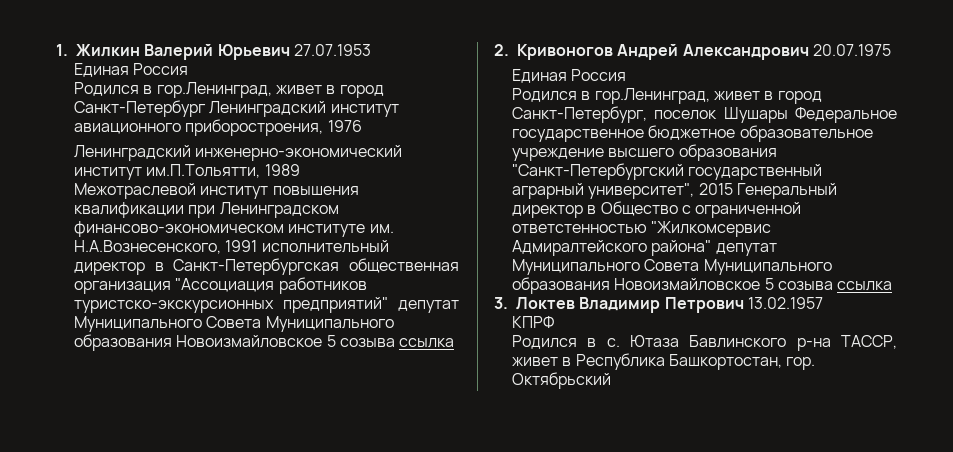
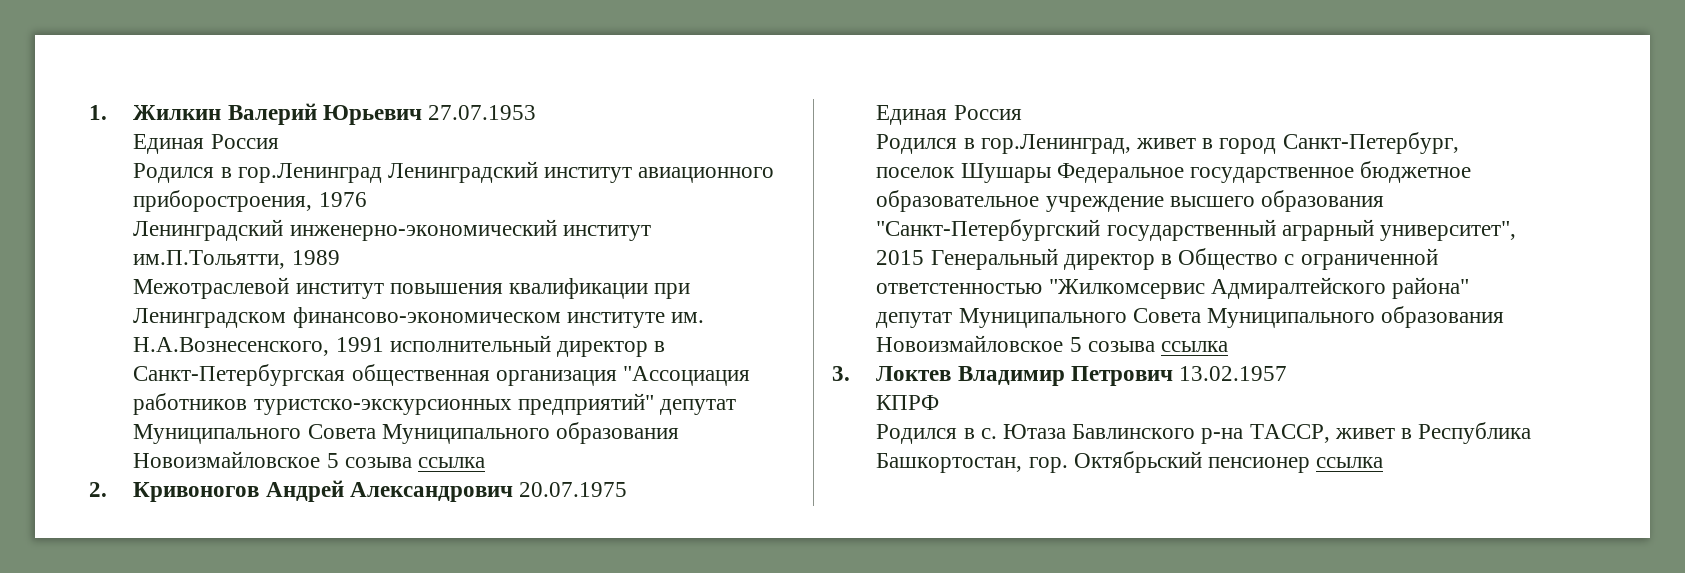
- Родился в гор.Ленинград, живет в город Санкт-Петербург Ленинградский институт авиационного приборостроения, 1976
+ Родился в гор.Ленинград Ленинградский институт авиационного приборостроения, 1976
- Октябрьский
+ Октябрьский пенсионер ссылка

